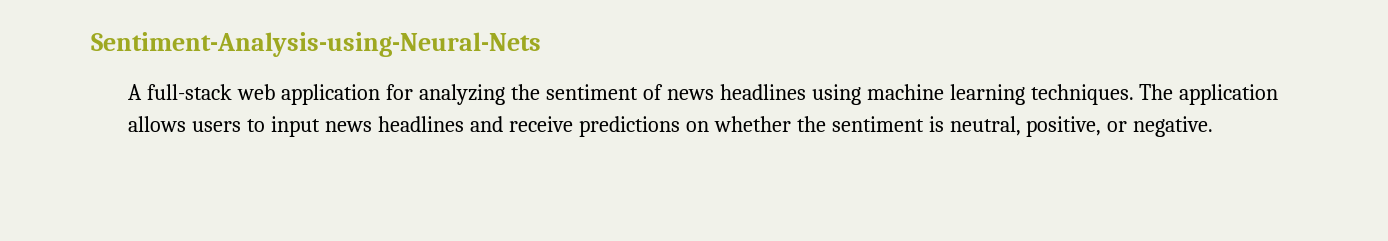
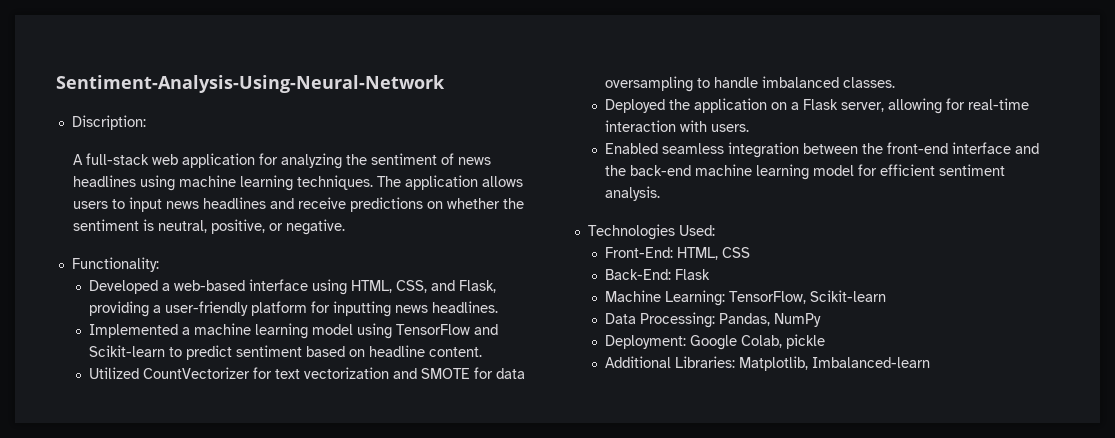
- Sentiment-Analysis-using-Neural-Nets
+ Sentiment-Analysis-Using-Neural-Network
+ Discription:
+ Functionality:
+ Developed a web-based interface using HTML, CSS, and Flask, providing a user-friendly platform for inputting news headlines.
+ Implemented a machine learning model using TensorFlow and Scikit-learn to predict sentiment based on headline content.
+ Utilized CountVectorizer for text vectorization and SMOTE for data oversampling to handle imbalanced classes.
+ Deployed the application on a Flask server, allowing for real-time interaction with users.
+ Enabled seamless integration between the front-end interface and the back-end machine learning model for efficient sentiment analysis.
+ Technologies Used:
+ Front-End: HTML, CSS
+ Back-End: Flask
+ Machine Learning: TensorFlow, Scikit-learn
+ Data Processing: Pandas, NumPy
+ Deployment: Google Colab, pickle
+ Additional Libraries: Matplotlib, Imbalanced-learn

